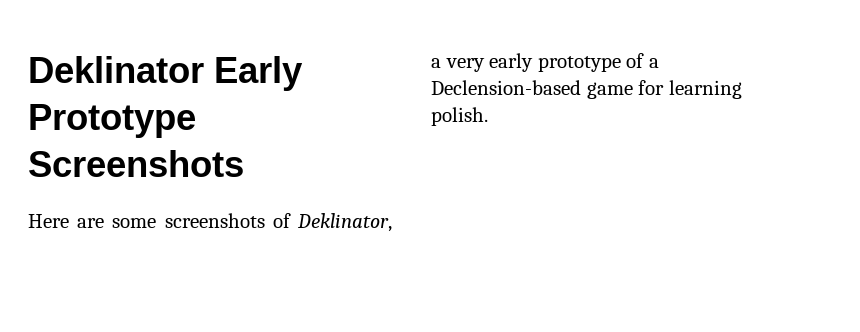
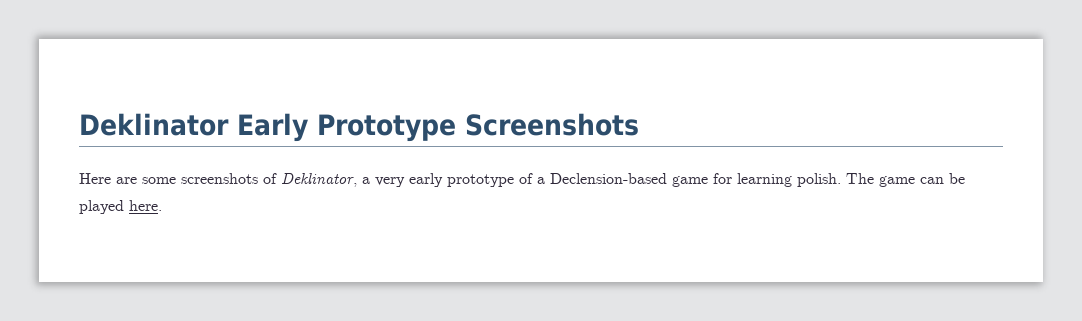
+ The game can be played here.

